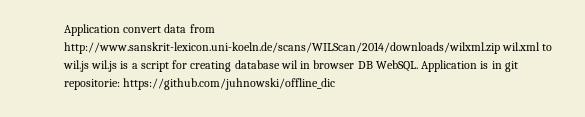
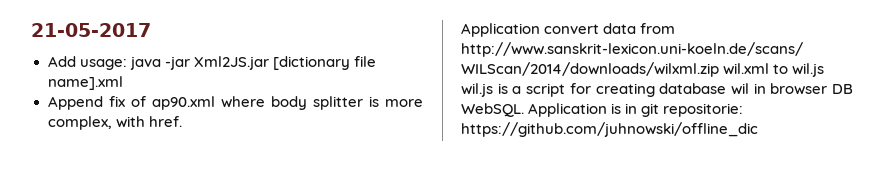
+ 21-05-2017
+ Add usage: java -jar Xml2JS.jar [dictionary file name].xml
+ Append fix of ap90.xml where body splitter is more complex, with href.

